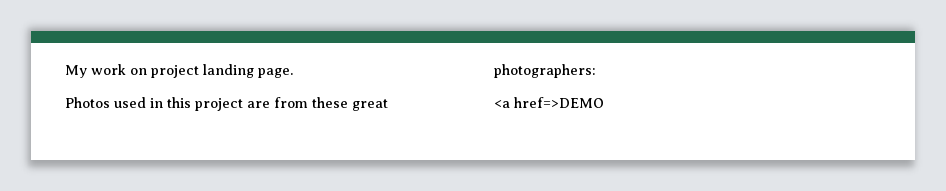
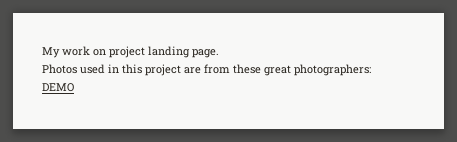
- <a href=>DEMO
+ DEMO

